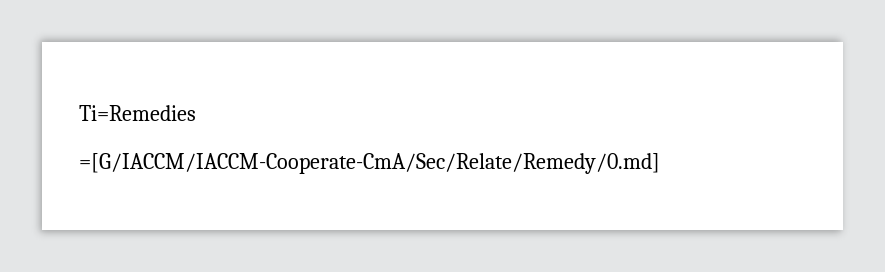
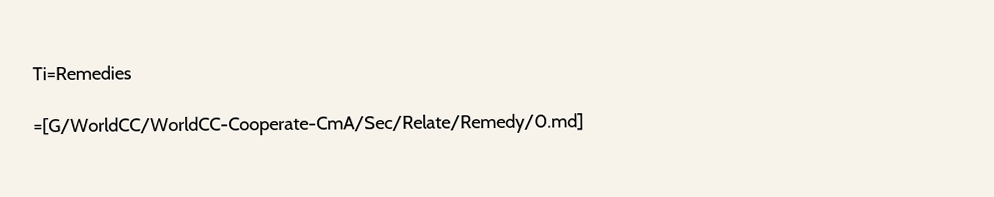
- =[G/IACCM/IACCM-Cooperate-CmA/Sec/Relate/Remedy/0.md]
+ =[G/WorldCC/WorldCC-Cooperate-CmA/Sec/Relate/Remedy/0.md]

